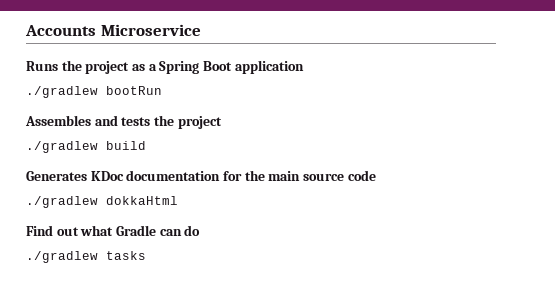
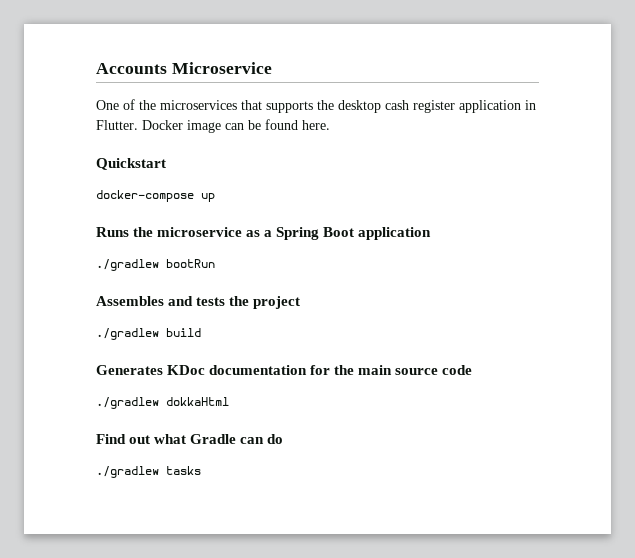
+ One of the microservices that supports the desktop cash register application in Flutter. Docker image can be found here.
+ Quickstart
+ docker-compose up
- Runs the project as a Spring Boot application
+ Runs the microservice as a Spring Boot application

